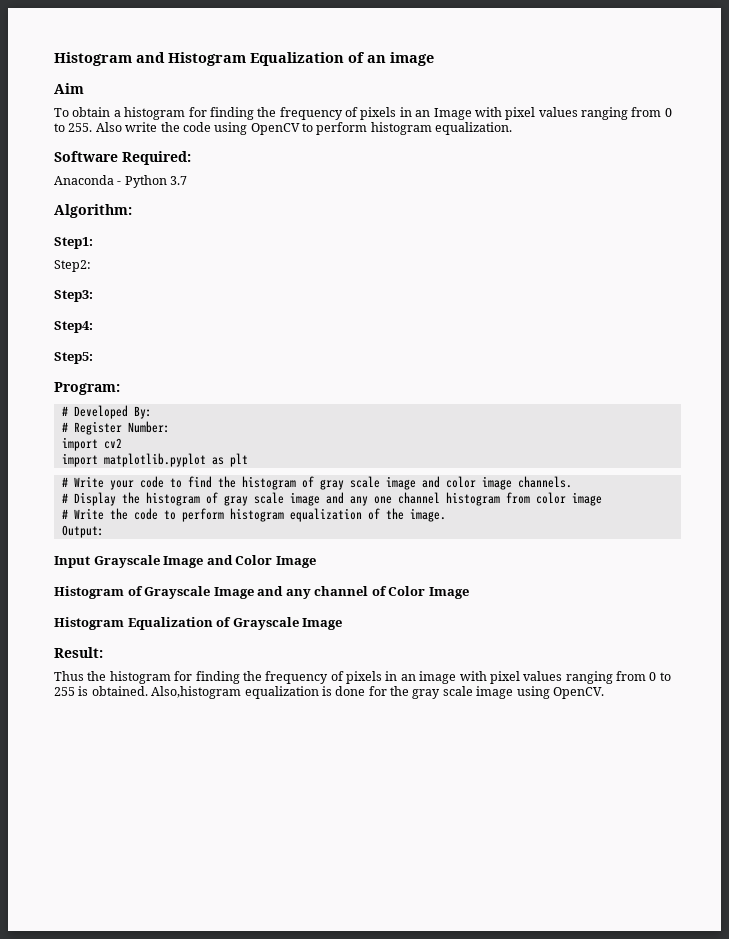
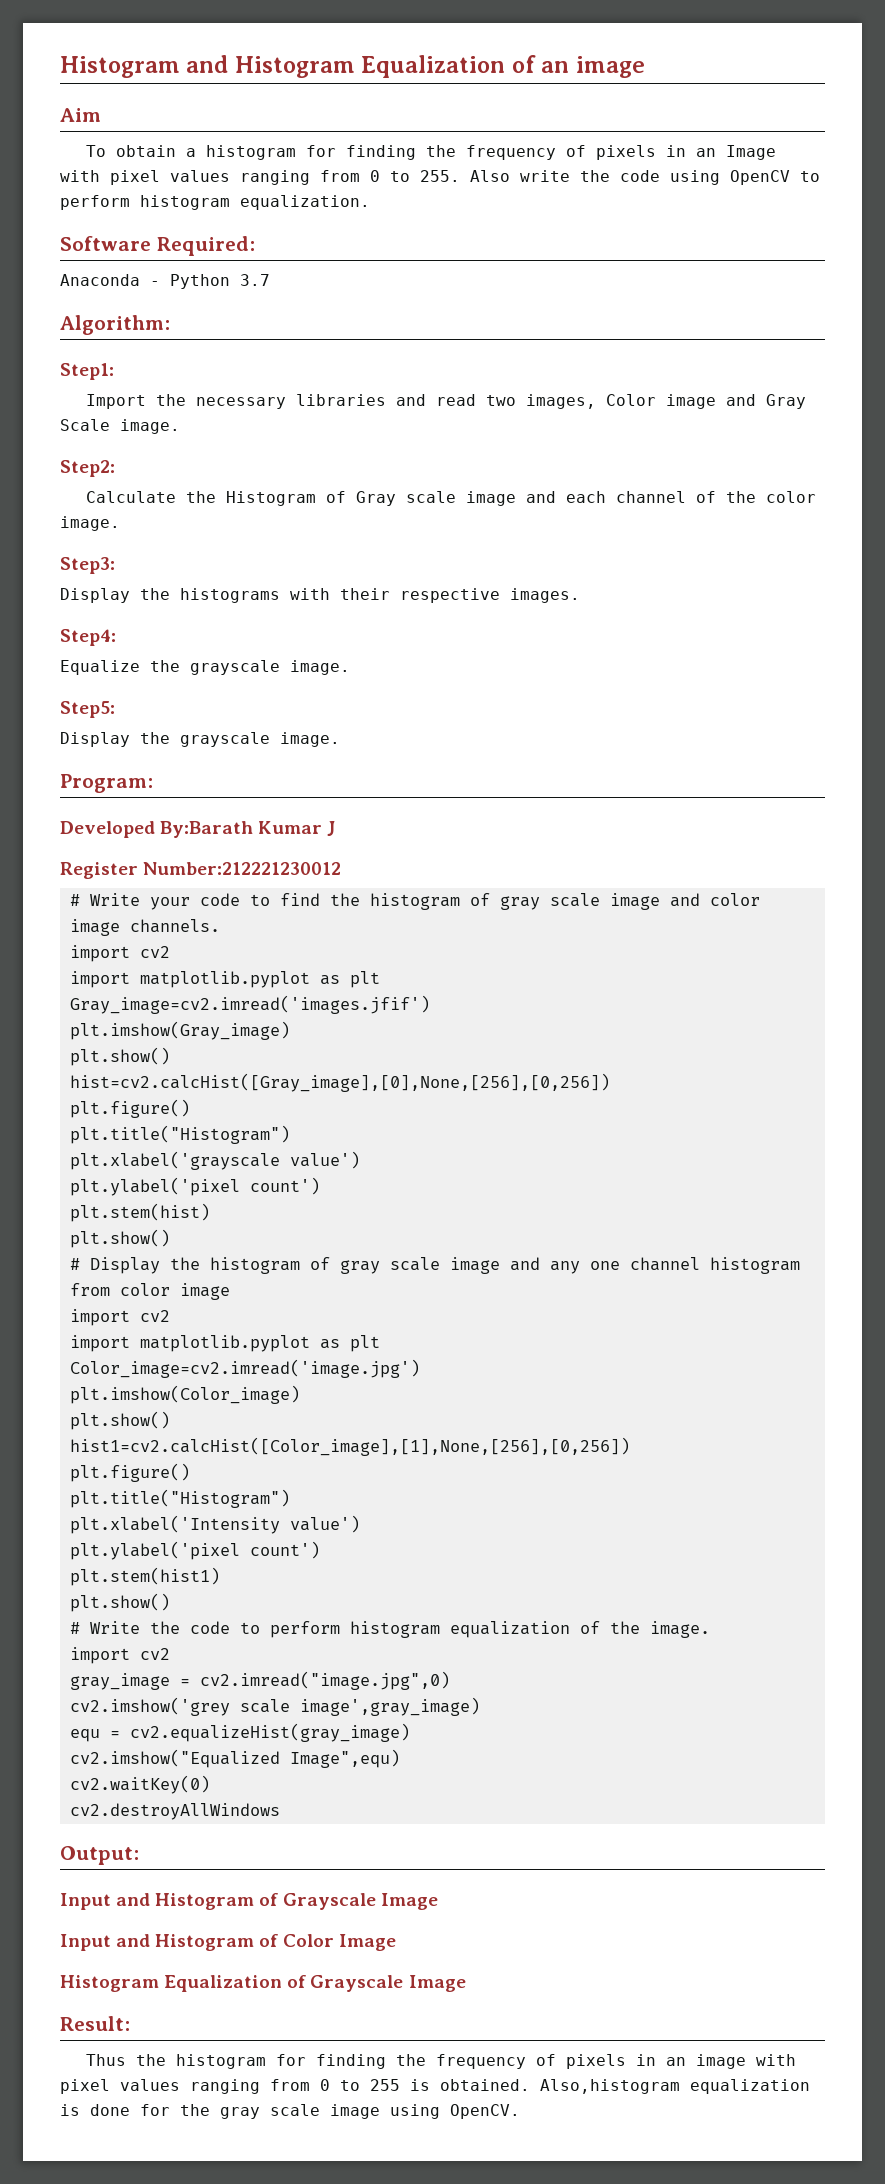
+ Import the necessary libraries and read two images, Color image and Gray Scale image.
  Step2:
+ Calculate the Histogram of Gray scale image and each channel of the color image.
  Step3:
+ Display the histograms with their respective images.
  Step4:
+ Equalize the grayscale image.
  Step5:
+ Display the grayscale image.
  Program:
- # Developed By:
- # Register Number:
- import cv2
- import matplotlib.pyplot as plt
+ Developed By:Barath Kumar J
+ Register Number:212221230012
  # Write your code to find the histogram of gray scale image and color image channels.
+ import cv2
+ import matplotlib.pyplot as plt
+ Gray_image=cv2.imread('images.jfif')
+ plt.imshow(Gray_image)
+ plt.show()
+ hist=cv2.calcHist([Gray_image],[0],None,[256],[0,256])
+ plt.figure()
+ plt.title("Histogram")
+ plt.xlabel('grayscale value')
+ plt.ylabel('pixel count')
+ plt.stem(hist)
+ plt.show()
  # Display the histogram of gray scale image and any one channel histogram from color image
+ import cv2
+ import matplotlib.pyplot as plt
+ Color_image=cv2.imread('image.jpg')
+ plt.imshow(Color_image)
+ plt.show()
+ hist1=cv2.calcHist([Color_image],[1],None,[256],[0,256])
+ plt.figure()
+ plt.title("Histogram")
+ plt.xlabel('Intensity value')
+ plt.ylabel('pixel count')
+ plt.stem(hist1)
+ plt.show()
  # Write the code to perform histogram equalization of the image.
+ import cv2
+ gray_image = cv2.imread("image.jpg",0)
+ cv2.imshow('grey scale image',gray_image)
+ equ = cv2.equalizeHist(gray_image)
+ cv2.imshow("Equalized Image",equ)
+ cv2.waitKey(0)
+ cv2.destroyAllWindows
  Output:
- Input Grayscale Image and Color Image
- Histogram of Grayscale Image and any channel of Color Image
+ Input and Histogram of Grayscale Image
+ Input and Histogram of Color Image

